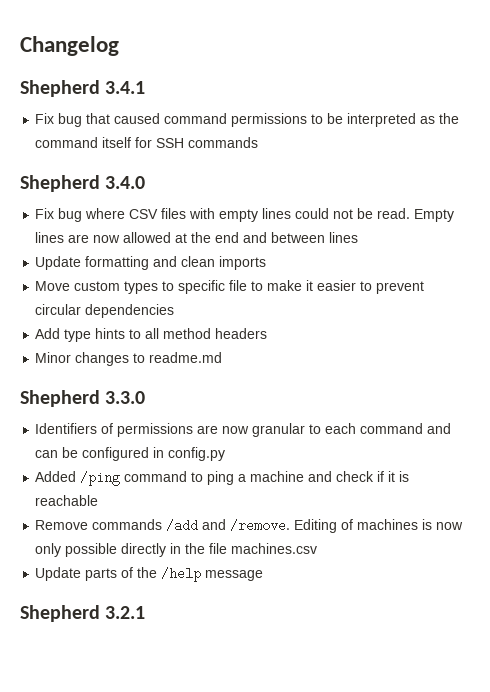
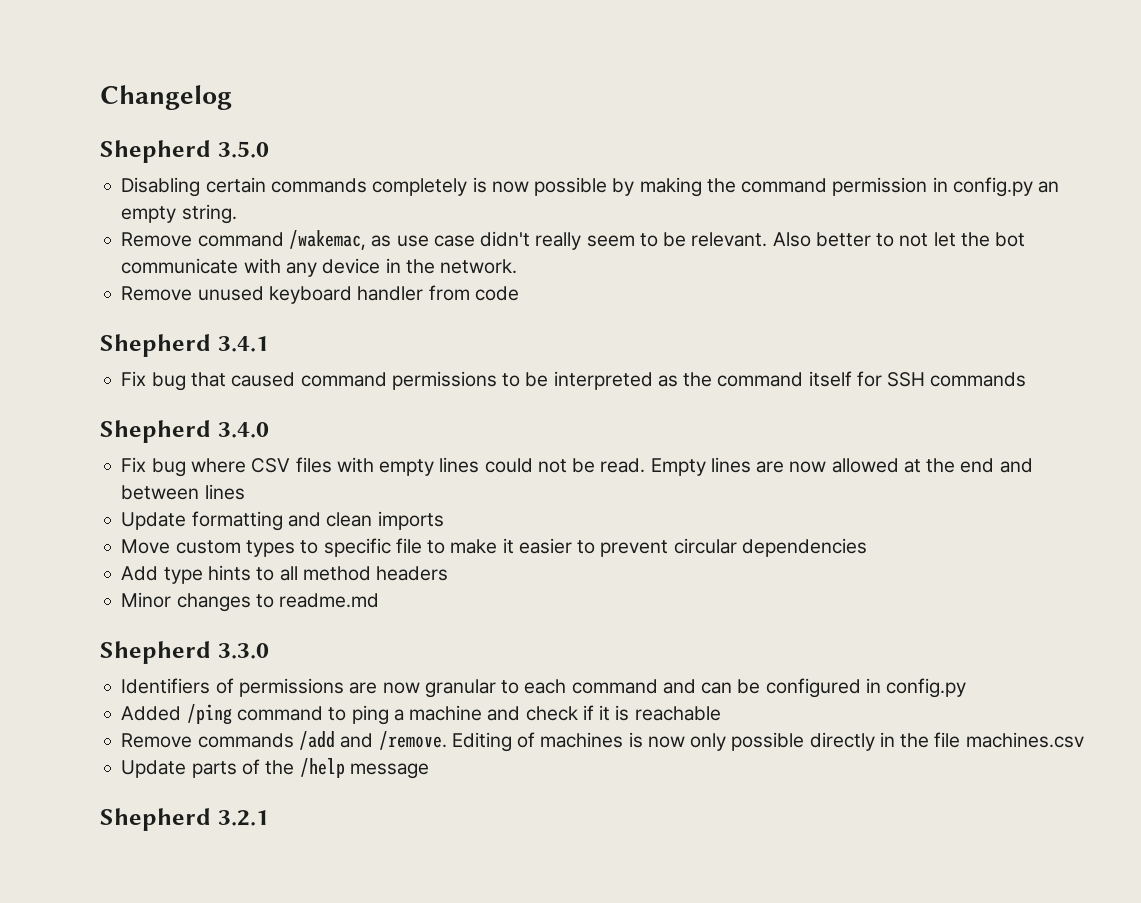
+ Shepherd 3.5.0
+ Disabling certain commands completely is now possible by making the command permission in config.py an empty string.
+ Remove command /wakemac, as use case didn't really seem to be relevant. Also better to not let the bot communicate with any device in the network.
+ Remove unused keyboard handler from code

